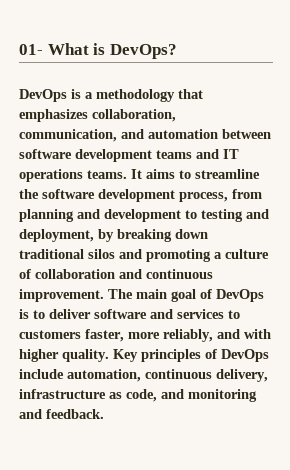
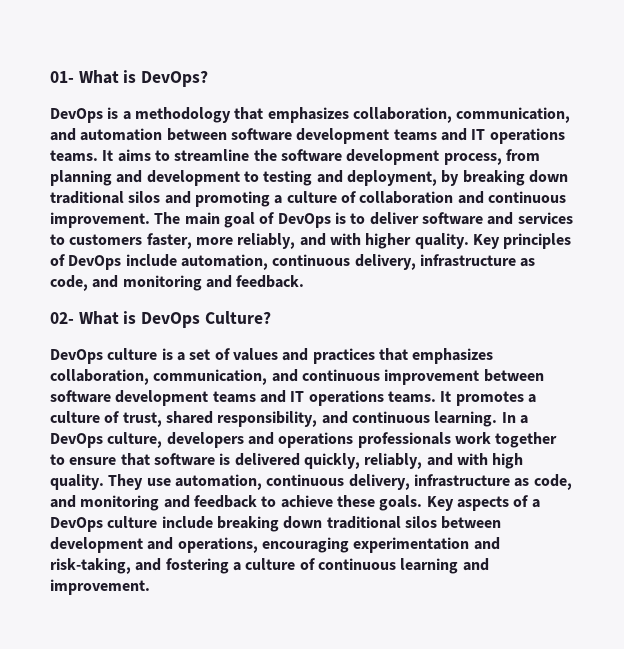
+ 02- What is DevOps Culture?
+ DevOps culture is a set of values and practices that emphasizes collaboration, communication, and continuous improvement between software development teams and IT operations teams. It promotes a culture of trust, shared responsibility, and continuous learning. In a DevOps culture, developers and operations professionals work together to ensure that software is delivered quickly, reliably, and with high quality. They use automation, continuous delivery, infrastructure as code, and monitoring and feedback to achieve these goals. Key aspects of a DevOps culture include breaking down traditional silos between development and operations, encouraging experimentation and risk-taking, and fostering a culture of continuous learning and improvement.

